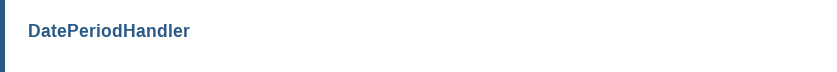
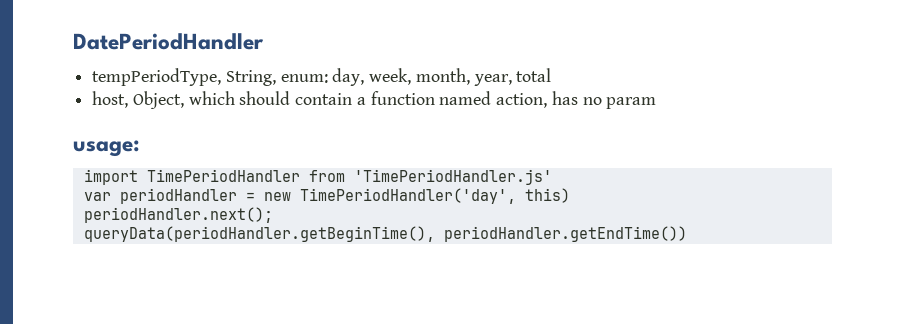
+ tempPeriodType, String, enum: day, week, month, year, total
+ host, Object, which should contain a function named action, has no param
+ usage:
+ import TimePeriodHandler from 'TimePeriodHandler.js'
+ var periodHandler = new TimePeriodHandler('day', this)
+ periodHandler.next();
+ queryData(periodHandler.getBeginTime(), periodHandler.getEndTime())

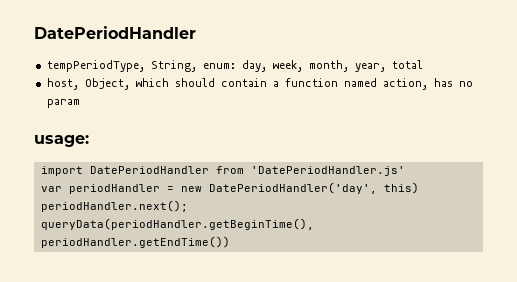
- import TimePeriodHandler from 'TimePeriodHandler.js'
+ import DatePeriodHandler from 'DatePeriodHandler.js'
- var periodHandler = new TimePeriodHandler('day', this)
+ var periodHandler = new DatePeriodHandler('day', this)

